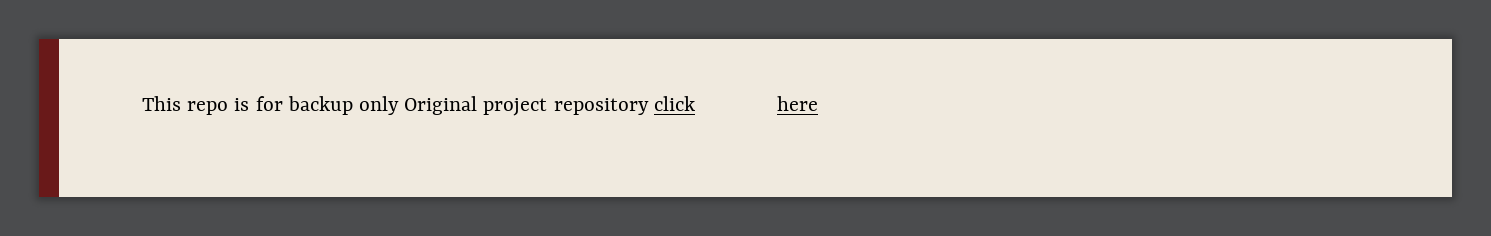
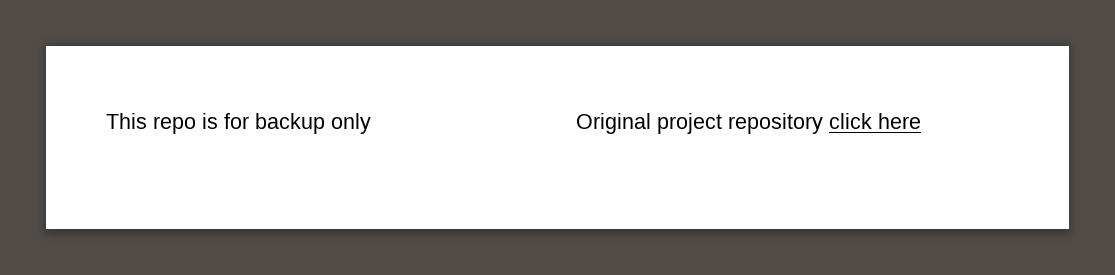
- This repo is for backup only Original project repository click here
+ This repo is for backup only
+ Original project repository click here

